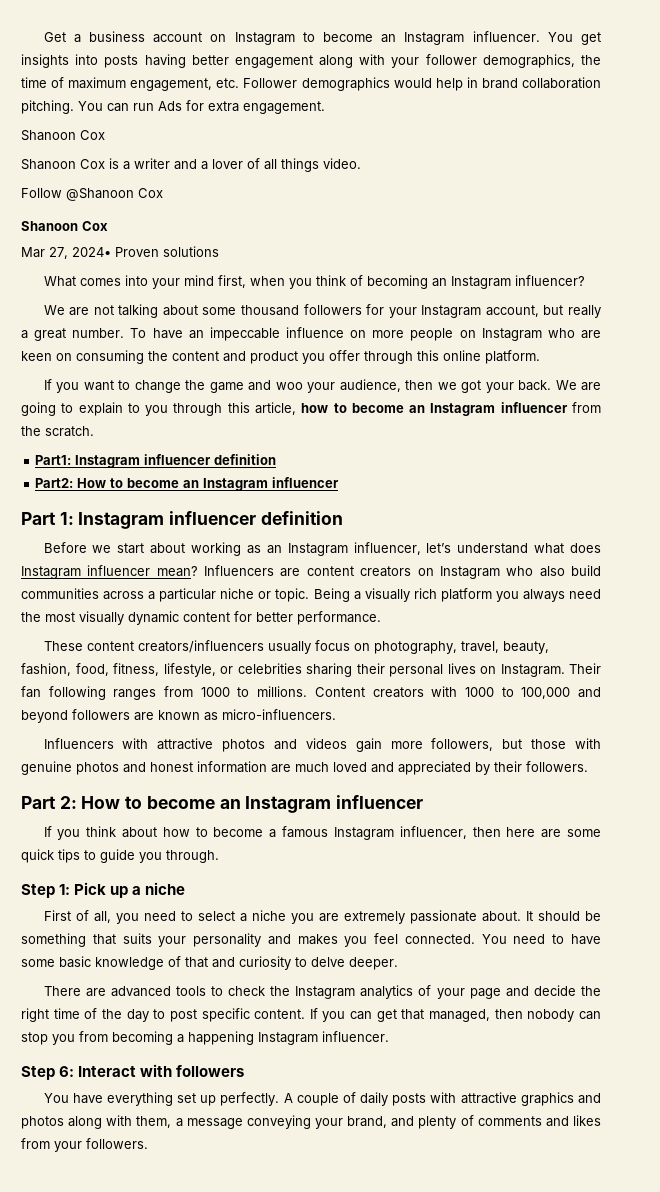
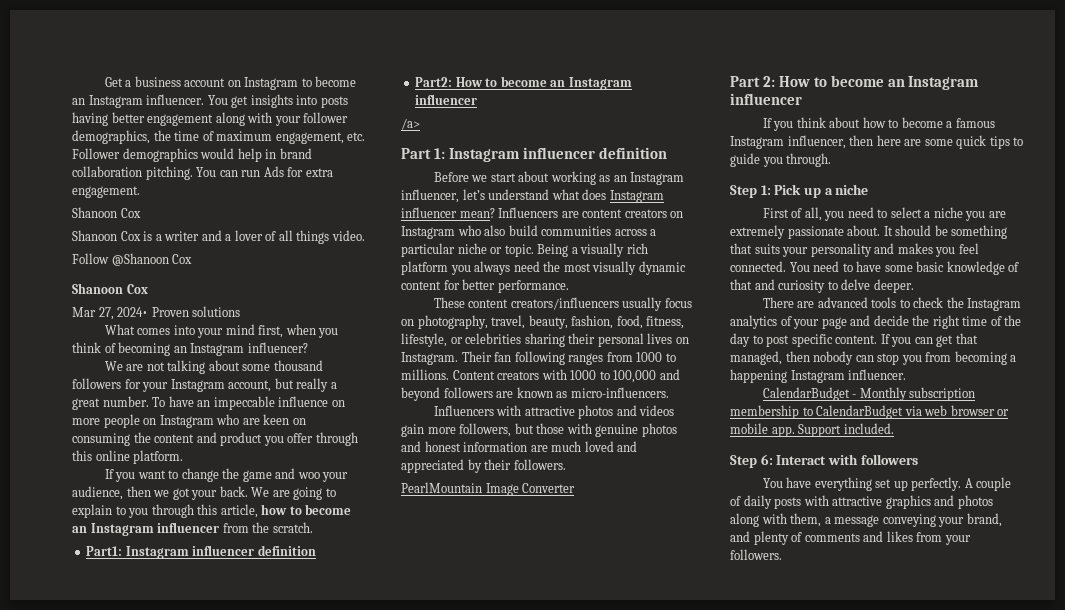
+ /a>
+ PearlMountain Image Converter
+ CalendarBudget - Monthly subscription membership to CalendarBudget via web browser or mobile app. Support included.

